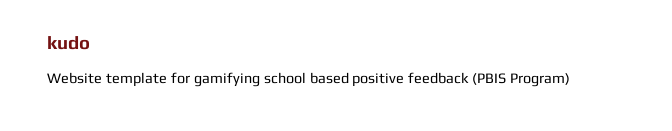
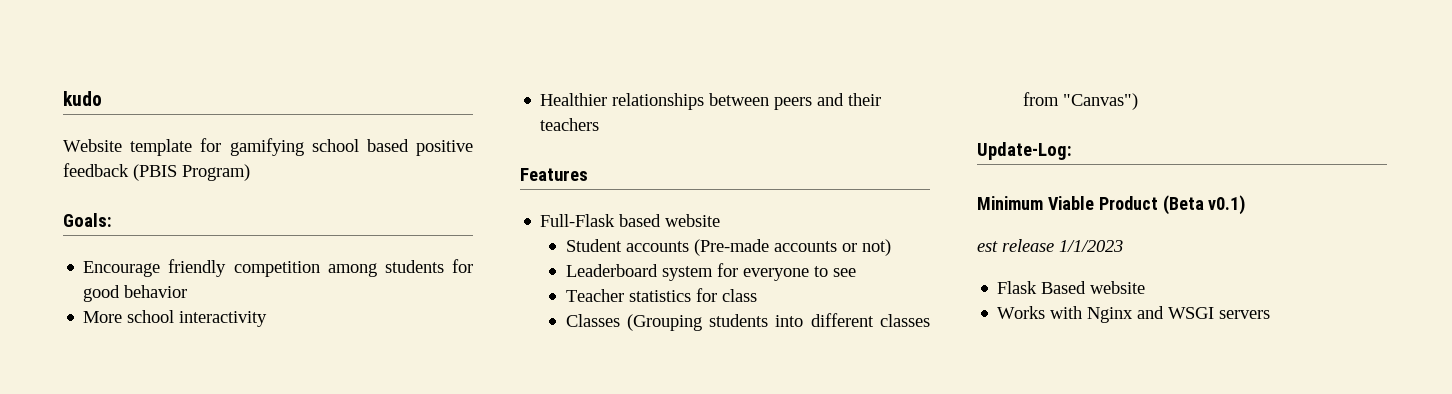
+ Goals:
+ Encourage friendly competition among students for good behavior
+ More school interactivity
+ Healthier relationships between peers and their teachers
+ Features
+ Full-Flask based website
+ Student accounts (Pre-made accounts or not)
+ Leaderboard system for everyone to see
+ Teacher statistics for class
+ Classes (Grouping students into different classes from "Canvas")
+ Update-Log:
+ Minimum Viable Product (Beta v0.1)
+ est release 1/1/2023
+ Flask Based website
+ Works with Nginx and WSGI servers

